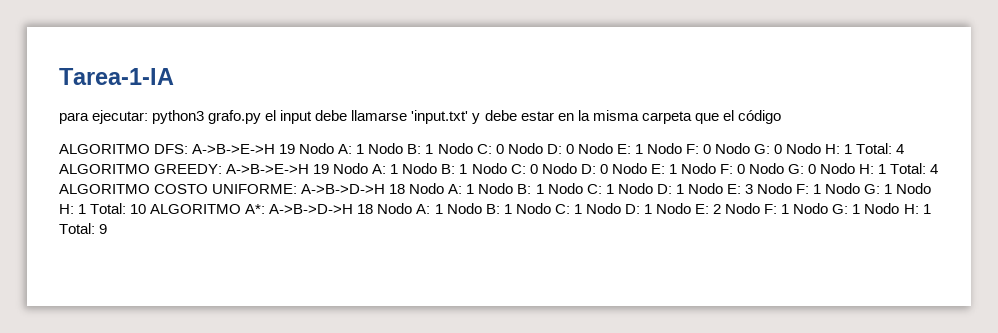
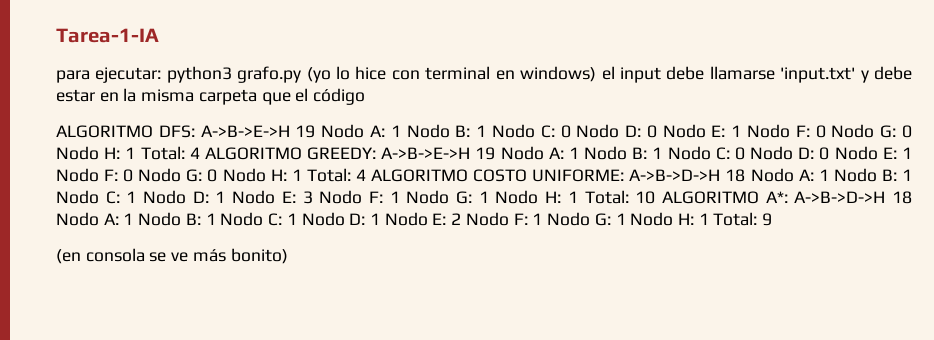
- para ejecutar: python3 grafo.py el input debe llamarse 'input.txt' y debe estar en la misma carpeta que el código
+ para ejecutar: python3 grafo.py (yo lo hice con terminal en windows) el input debe llamarse 'input.txt' y debe estar en la misma carpeta que el código
+ (en consola se ve más bonito)

